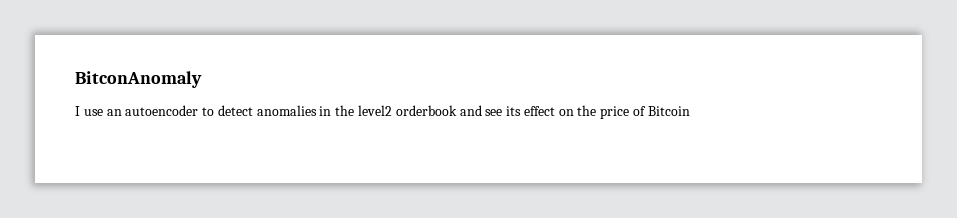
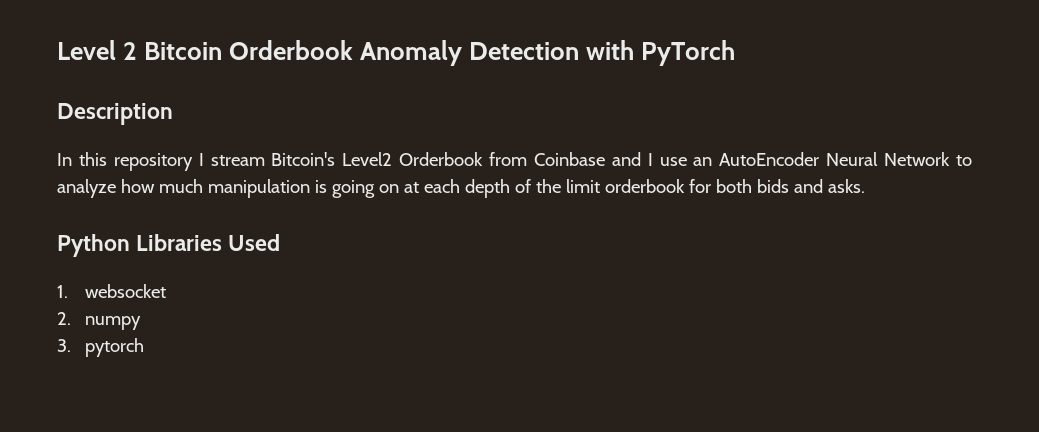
- BitconAnomaly
- I use an autoencoder to detect anomalies in the level2 orderbook and see its effect on the price of Bitcoin
+ Level 2 Bitcoin Orderbook Anomaly Detection with PyTorch
+ Description
+ In this repository I stream Bitcoin's Level2 Orderbook from Coinbase and I use an AutoEncoder Neural Network to analyze how much manipulation is going on at each depth of the limit orderbook for both bids and asks.
+ Python Libraries Used
+ 1. websocket
+ 2. numpy
+ 3. pytorch

